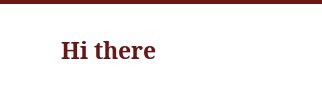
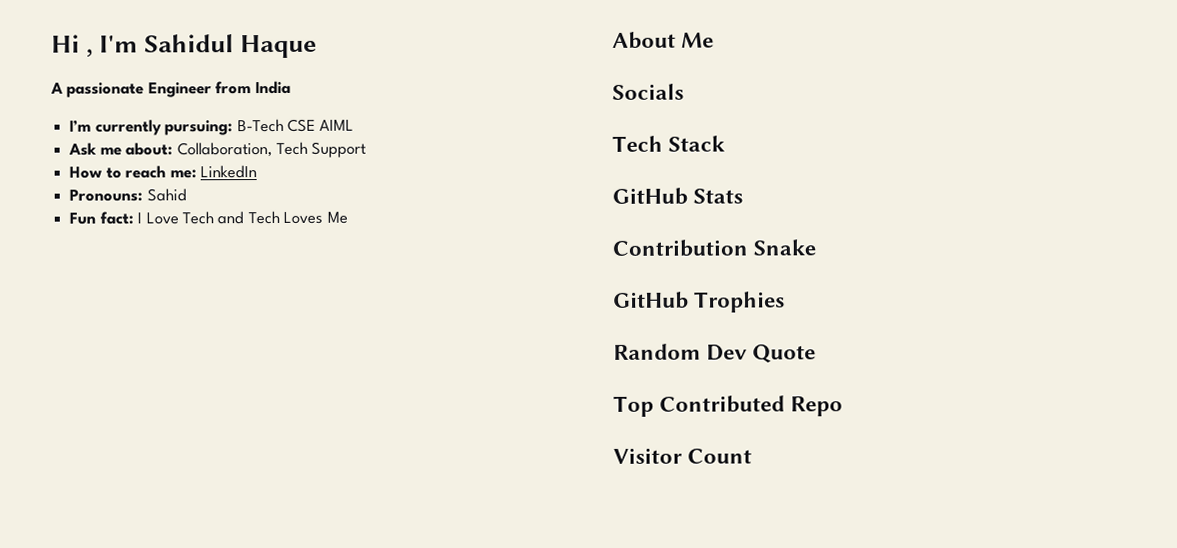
- Hi there
+ Hi , I'm Sahidul Haque
+ A passionate Engineer from India
+ I’m currently pursuing: B-Tech CSE AIML
+ Ask me about: Collaboration, Tech Support
+ How to reach me: LinkedIn
+ Pronouns: Sahid
+ Fun fact: I Love Tech and Tech Loves Me
+ About Me
+ Socials
+ Tech Stack
+ GitHub Stats
+ Contribution Snake
+ GitHub Trophies
+ Random Dev Quote
+ Top Contributed Repo
+ Visitor Count

